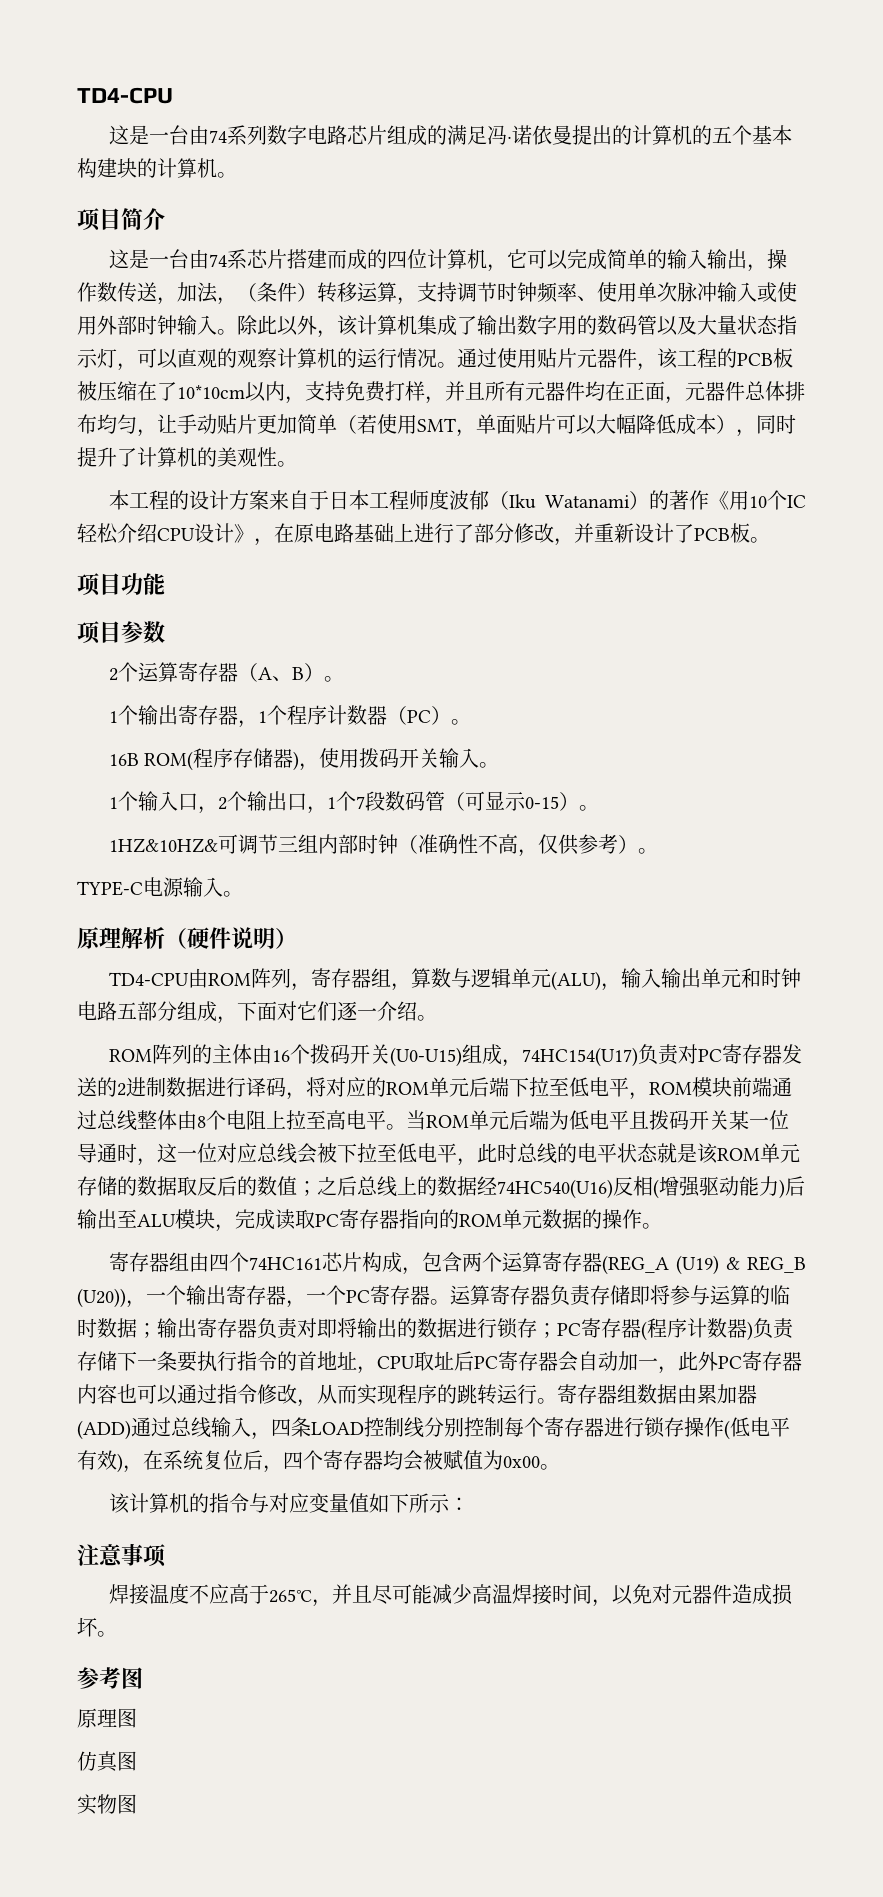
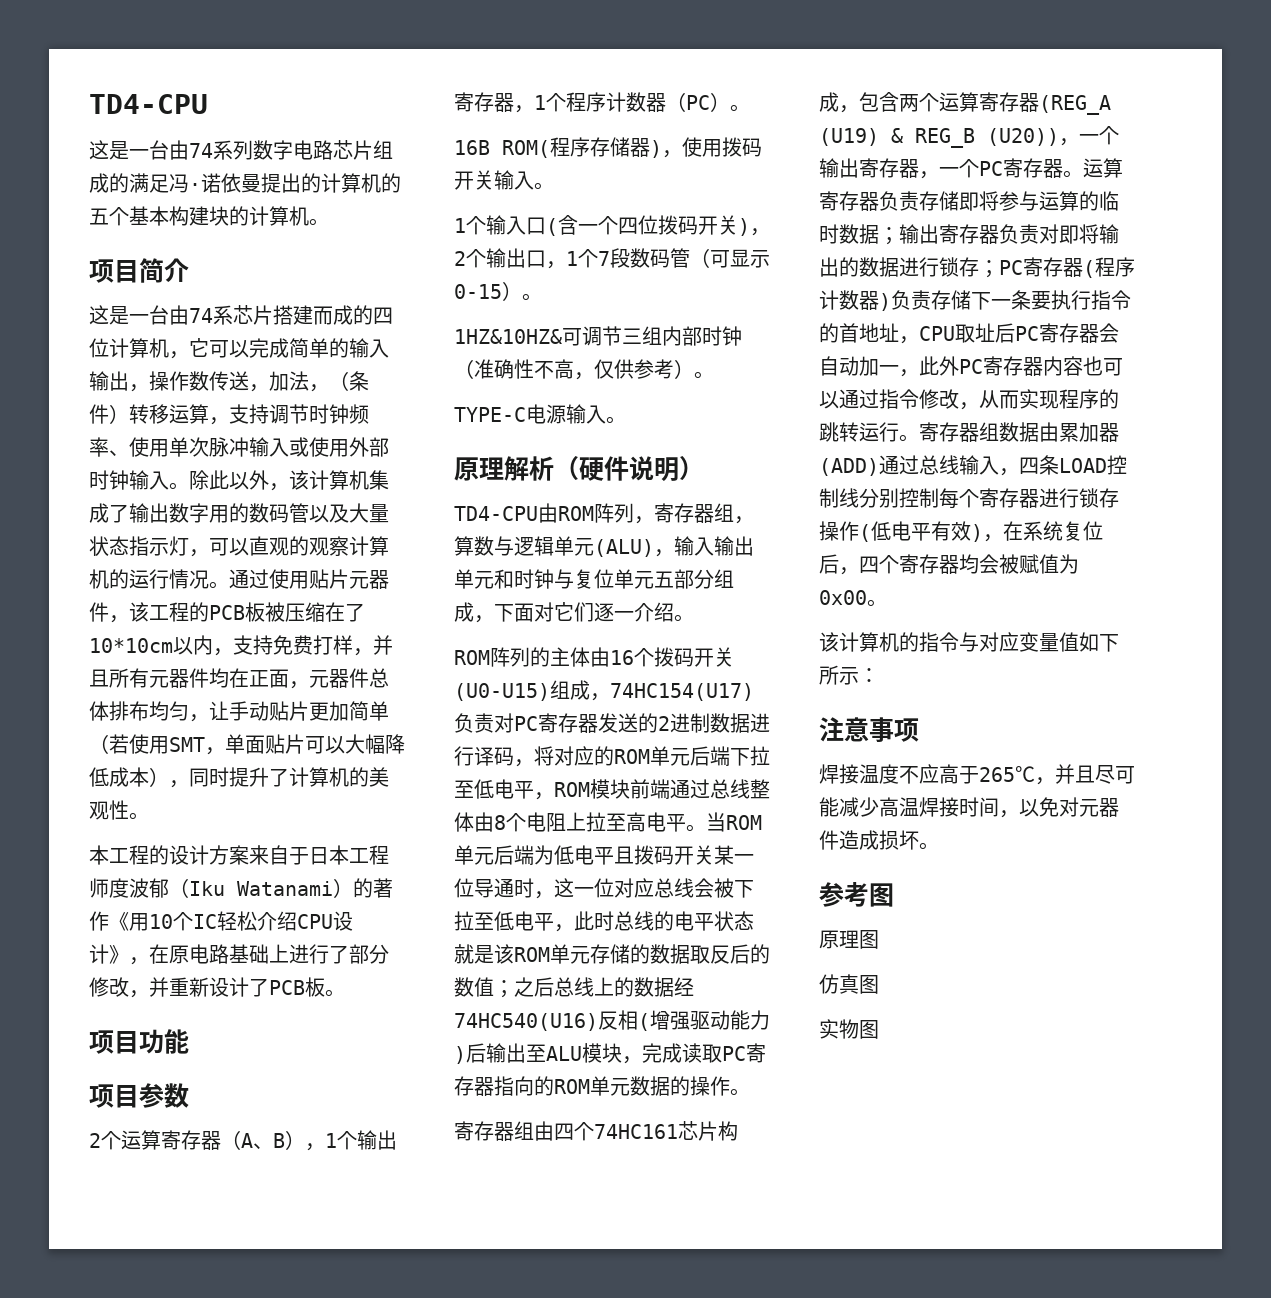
- 2个运算寄存器（A、B）。
- 1个输出寄存器，1个程序计数器（PC）。
+ 2个运算寄存器（A、B），1个输出寄存器，1个程序计数器（PC）。
- 1个输入口，2个输出口，1个7段数码管（可显示0-15）。
+ 1个输入口(含一个四位拨码开关)，2个输出口，1个7段数码管（可显示0-15）。
- TD4-CPU由ROM阵列，寄存器组，算数与逻辑单元(ALU)，输入输出单元和时钟电路五部分组成，下面对它们逐一介绍。
+ TD4-CPU由ROM阵列，寄存器组，算数与逻辑单元(ALU)，输入输出单元和时钟与复位单元五部分组成，下面对它们逐一介绍。

